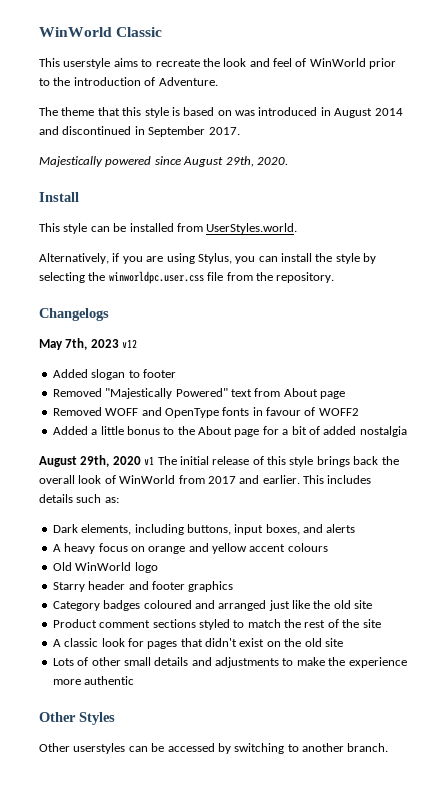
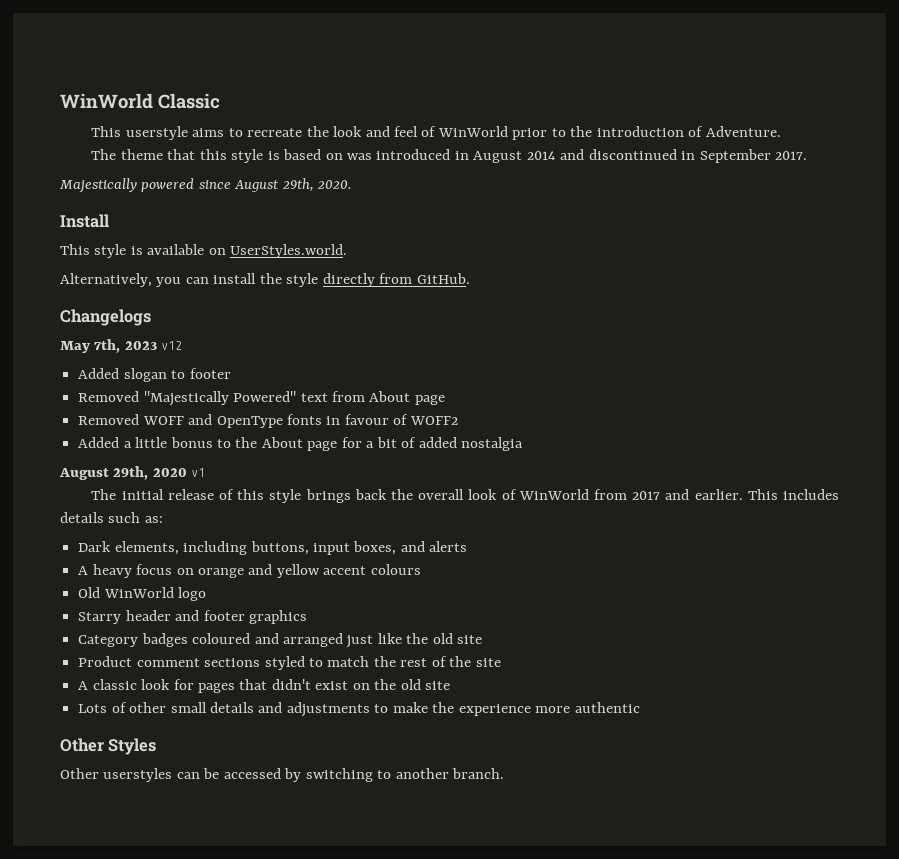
- This style can be installed from UserStyles.world.
- Alternatively, if you are using Stylus, you can install the style by selecting the winworldpc.user.css file from the repository.
+ This style is available on UserStyles.world.
+ Alternatively, you can install the style directly from GitHub.
- August 29th, 2020 v1 The initial release of this style brings back the overall look of WinWorld from 2017 and earlier.
+ August 29th, 2020 v1
+ The initial release of this style brings back the overall look of WinWorld from 2017 and earlier.

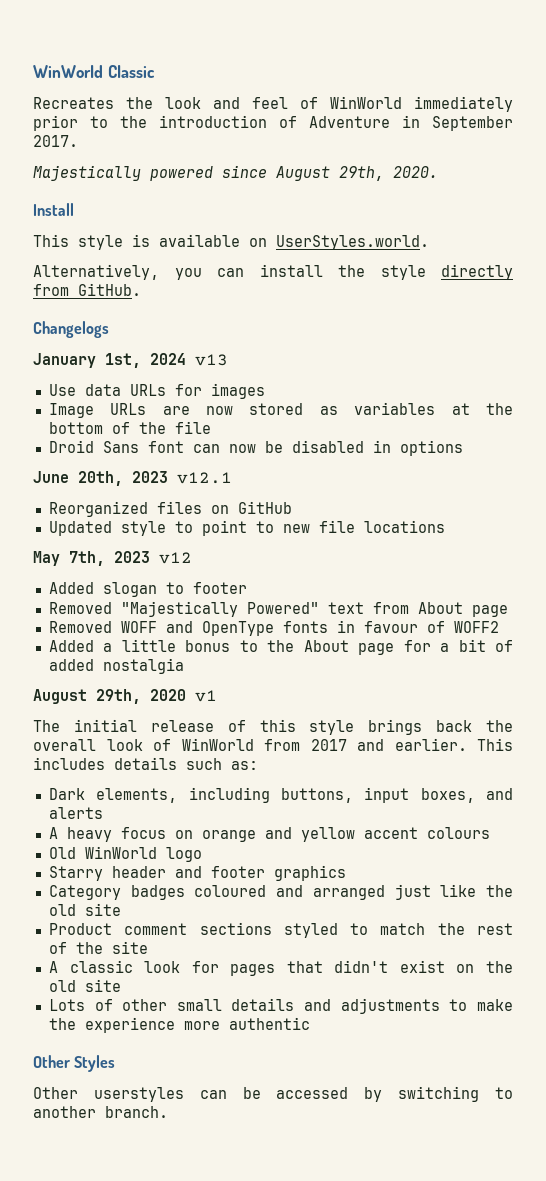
- This userstyle aims to recreate the look and feel of WinWorld prior to the introduction of Adventure.
- The theme that this style is based on was introduced in August 2014 and discontinued in September 2017.
+ Recreates the look and feel of WinWorld immediately prior to the introduction of Adventure in September 2017.
+ January 1st, 2024 v13
+ Use data URLs for images
+ Image URLs are now stored as variables at the bottom of the file
+ Droid Sans font can now be disabled in options
+ June 20th, 2023 v12.1
+ Reorganized files on GitHub
+ Updated style to point to new file locations

